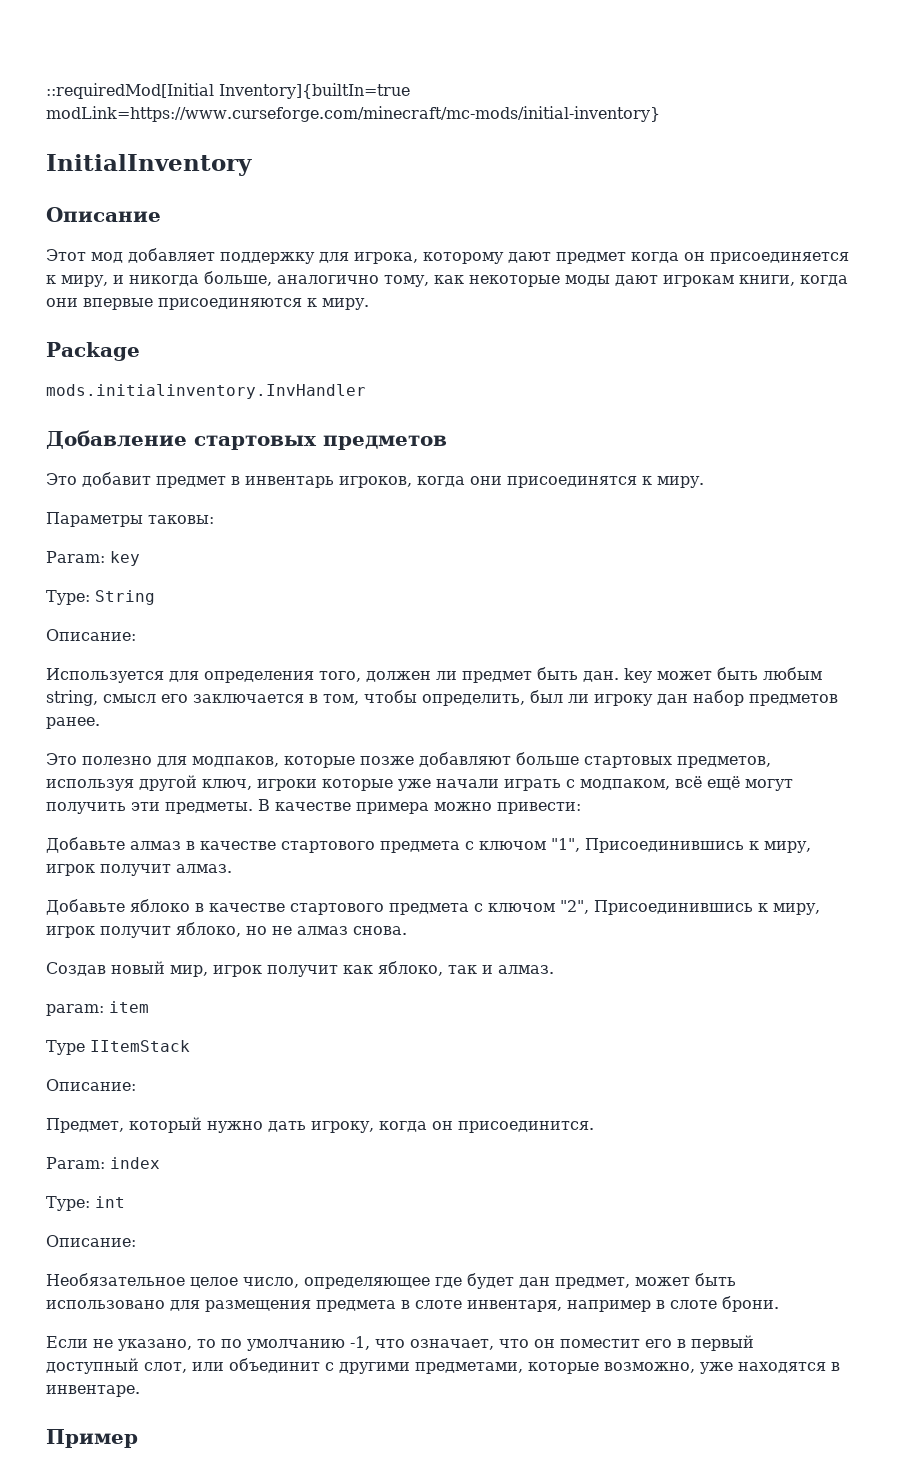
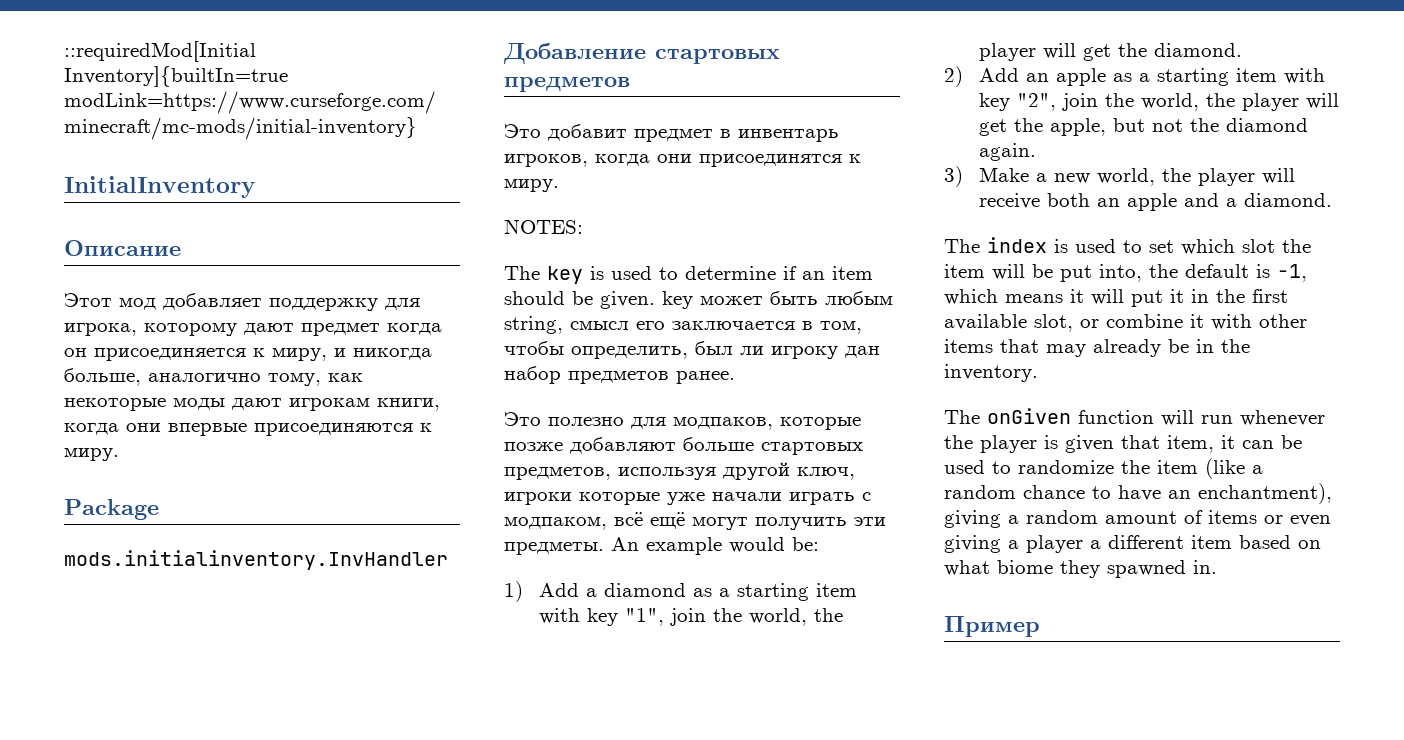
- Параметры таковы:
- Param: key
- Type: String
- Описание:
- Используется для определения того, должен ли предмет быть дан. key может быть любым string, смысл его заключается в том, чтобы определить, был ли игроку дан набор предметов ранее.
+ NOTES:
+ The key is used to determine if an item should be given. key может быть любым string, смысл его заключается в том, чтобы определить, был ли игроку дан набор предметов ранее.
- В качестве примера можно привести:
- Добавьте алмаз в качестве стартового предмета с ключом "1", Присоединившись к миру, игрок получит алмаз.
- Добавьте яблоко в качестве стартового предмета с ключом "2", Присоединившись к миру, игрок получит яблоко, но не алмаз снова.
- Создав новый мир, игрок получит как яблоко, так и алмаз.
- param: item
- Type IItemStack
- Описание:
- Предмет, который нужно дать игроку, когда он присоединится.
- Param: index
- Type: int
- Описание:
- Необязательное целое число, определяющее где будет дан предмет, может быть использовано для размещения предмета в слоте инвентаря, например в слоте брони.
- Если не указано, то по умолчанию -1, что означает, что он поместит его в первый доступный слот, или объединит с другими предметами, которые возможно, уже находятся в инвентаре.
+ An example would be:
+ 1) Add a diamond as a starting item with key "1", join the world, the player will get the diamond.
+ 2) Add an apple as a starting item with key "2", join the world, the player will get the apple, but not the diamond again.
+ 3) Make a new world, the player will receive both an apple and a diamond.
+ The index is used to set which slot the item will be put into, the default is -1, which means it will put it in the first available slot, or combine it with other items that may already be in the inventory.
+ The onGiven function will run whenever the player is given that item, it can be used to randomize the item (like a random chance to have an enchantment), giving a random amount of items or even giving a player a different item based on what biome they spawned in.

